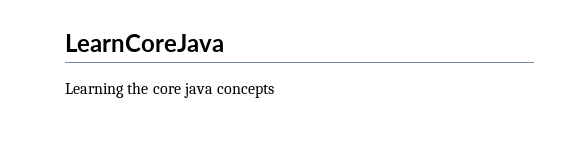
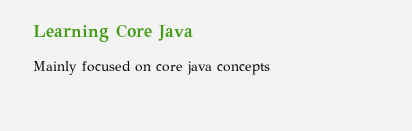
- LearnCoreJava
- Learning the core java concepts
+ Learning Core Java
+ Mainly focused on core java concepts

